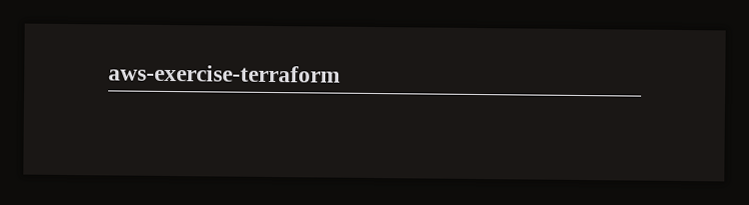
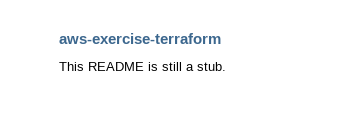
+ This README is still a stub.

